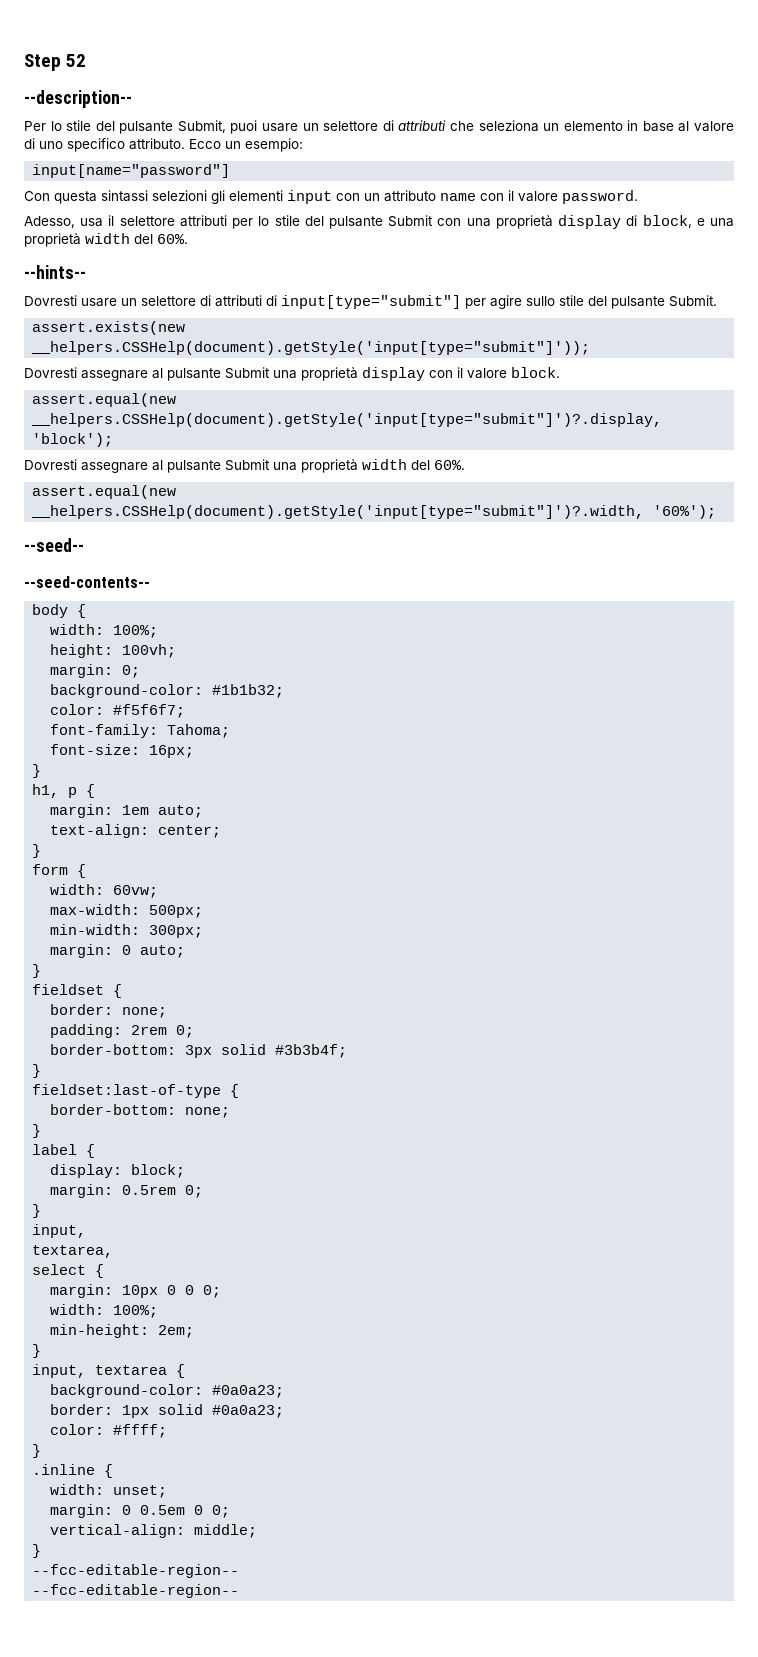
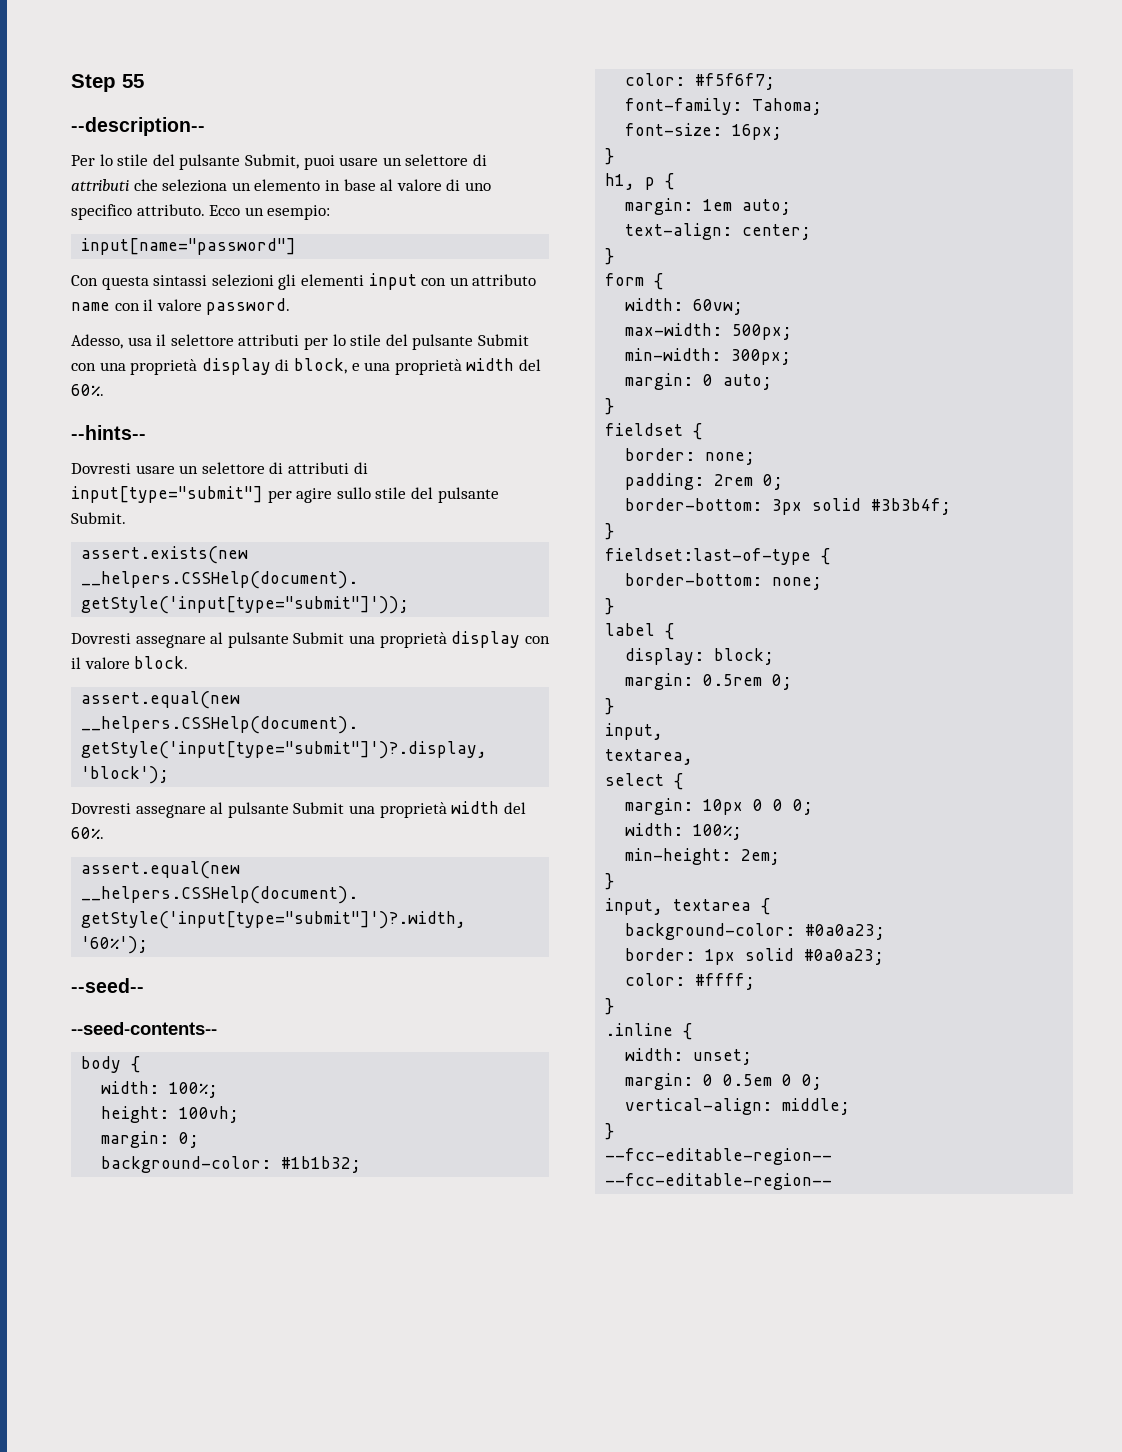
- Step 52
+ Step 55

